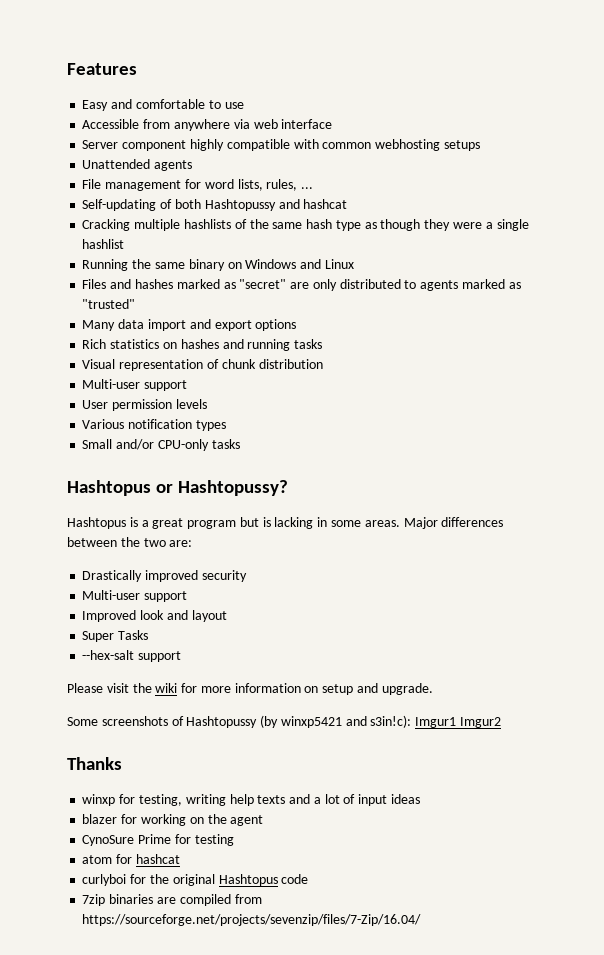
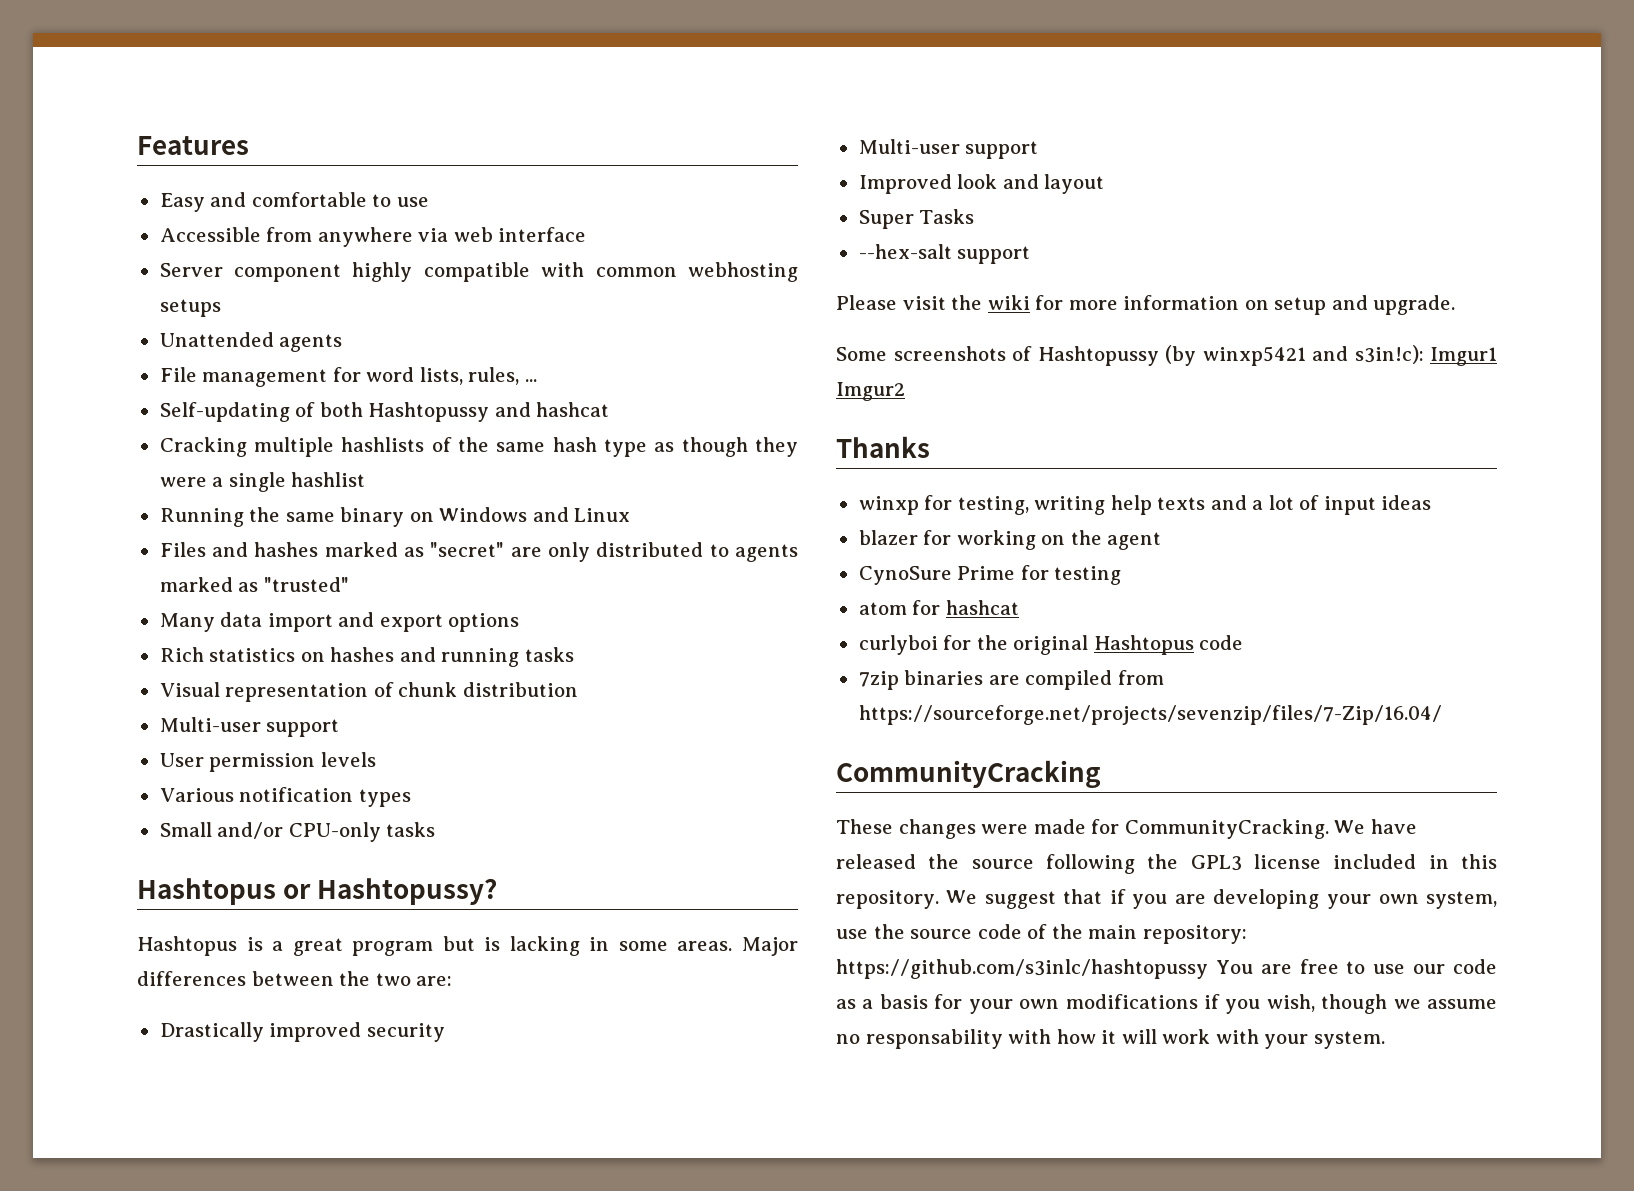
+ CommunityCracking
+ These changes were made for CommunityCracking. We have released the source following the GPL3 license included in this repository. We suggest that if you are developing your own system, use the source code of the main repository: https://github.com/s3inlc/hashtopussy You are free to use our code as a basis for your own modifications if you wish, though we assume no responsability with how it will work with your system.

